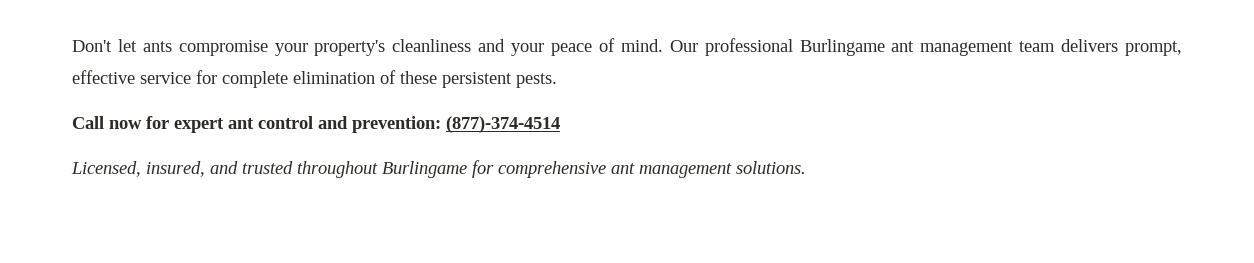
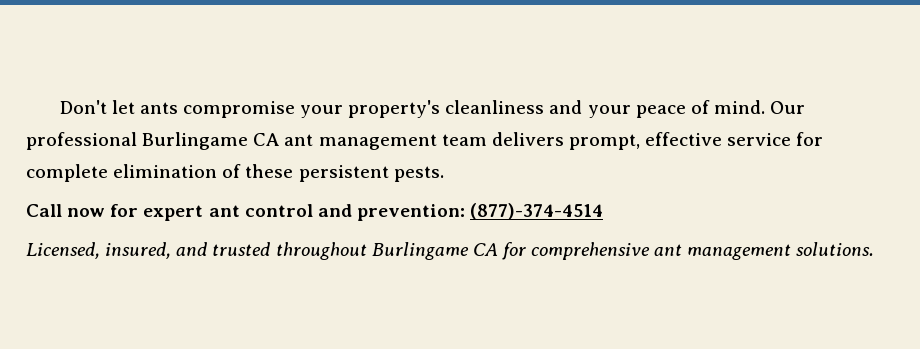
- Our professional Burlingame ant management team delivers prompt, effective service for complete elimination of these persistent pests.
+ Our professional Burlingame CA ant management team delivers prompt, effective service for complete elimination of these persistent pests.
- Licensed, insured, and trusted throughout Burlingame for comprehensive ant management solutions.
+ Licensed, insured, and trusted throughout Burlingame CA for comprehensive ant management solutions.

